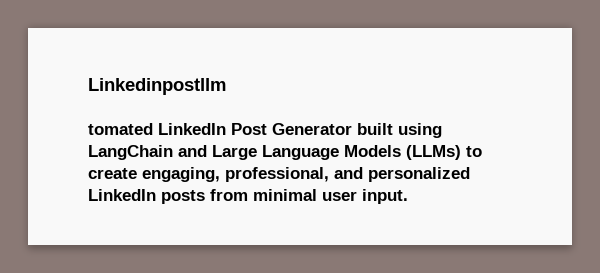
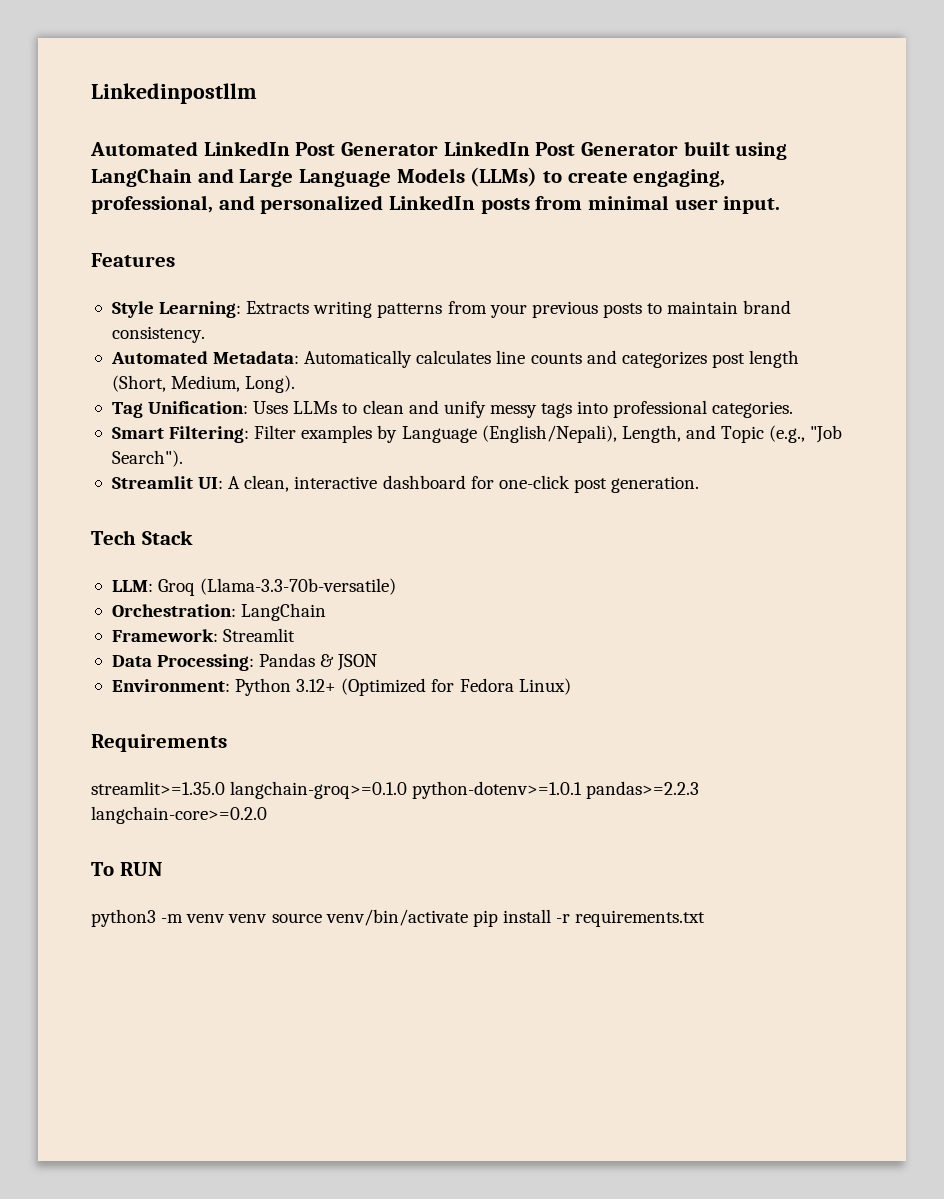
- tomated LinkedIn Post Generator built using LangChain and Large Language Models (LLMs) to create engaging, professional, and personalized LinkedIn posts from minimal user input.
+ Automated LinkedIn Post Generator LinkedIn Post Generator built using LangChain and Large Language Models (LLMs) to create engaging, professional, and personalized LinkedIn posts from minimal user input.
+ Features
+ Style Learning: Extracts writing patterns from your previous posts to maintain brand consistency.
+ Automated Metadata: Automatically calculates line counts and categorizes post length (Short, Medium, Long).
+ Tag Unification: Uses LLMs to clean and unify messy tags into professional categories.
+ Smart Filtering: Filter examples by Language (English/Nepali), Length, and Topic (e.g., "Job Search").
+ Streamlit UI: A clean, interactive dashboard for one-click post generation.
+ Tech Stack
+ LLM: Groq (Llama-3.3-70b-versatile)
+ Orchestration: LangChain
+ Framework: Streamlit
+ Data Processing: Pandas & JSON
+ Environment: Python 3.12+ (Optimized for Fedora Linux)
+ Requirements
+ streamlit>=1.35.0 langchain-groq>=0.1.0 python-dotenv>=1.0.1 pandas>=2.2.3 langchain-core>=0.2.0
+ To RUN
+ python3 -m venv venv source venv/bin/activate pip install -r requirements.txt

